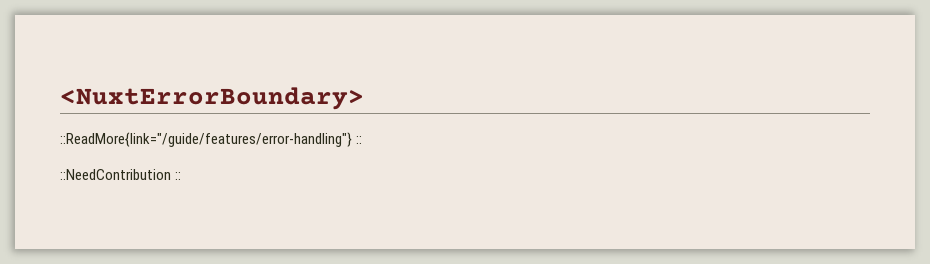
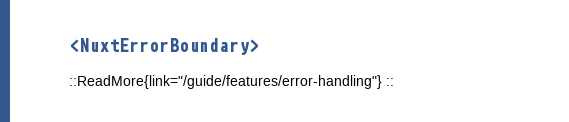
- ::NeedContribution ::

